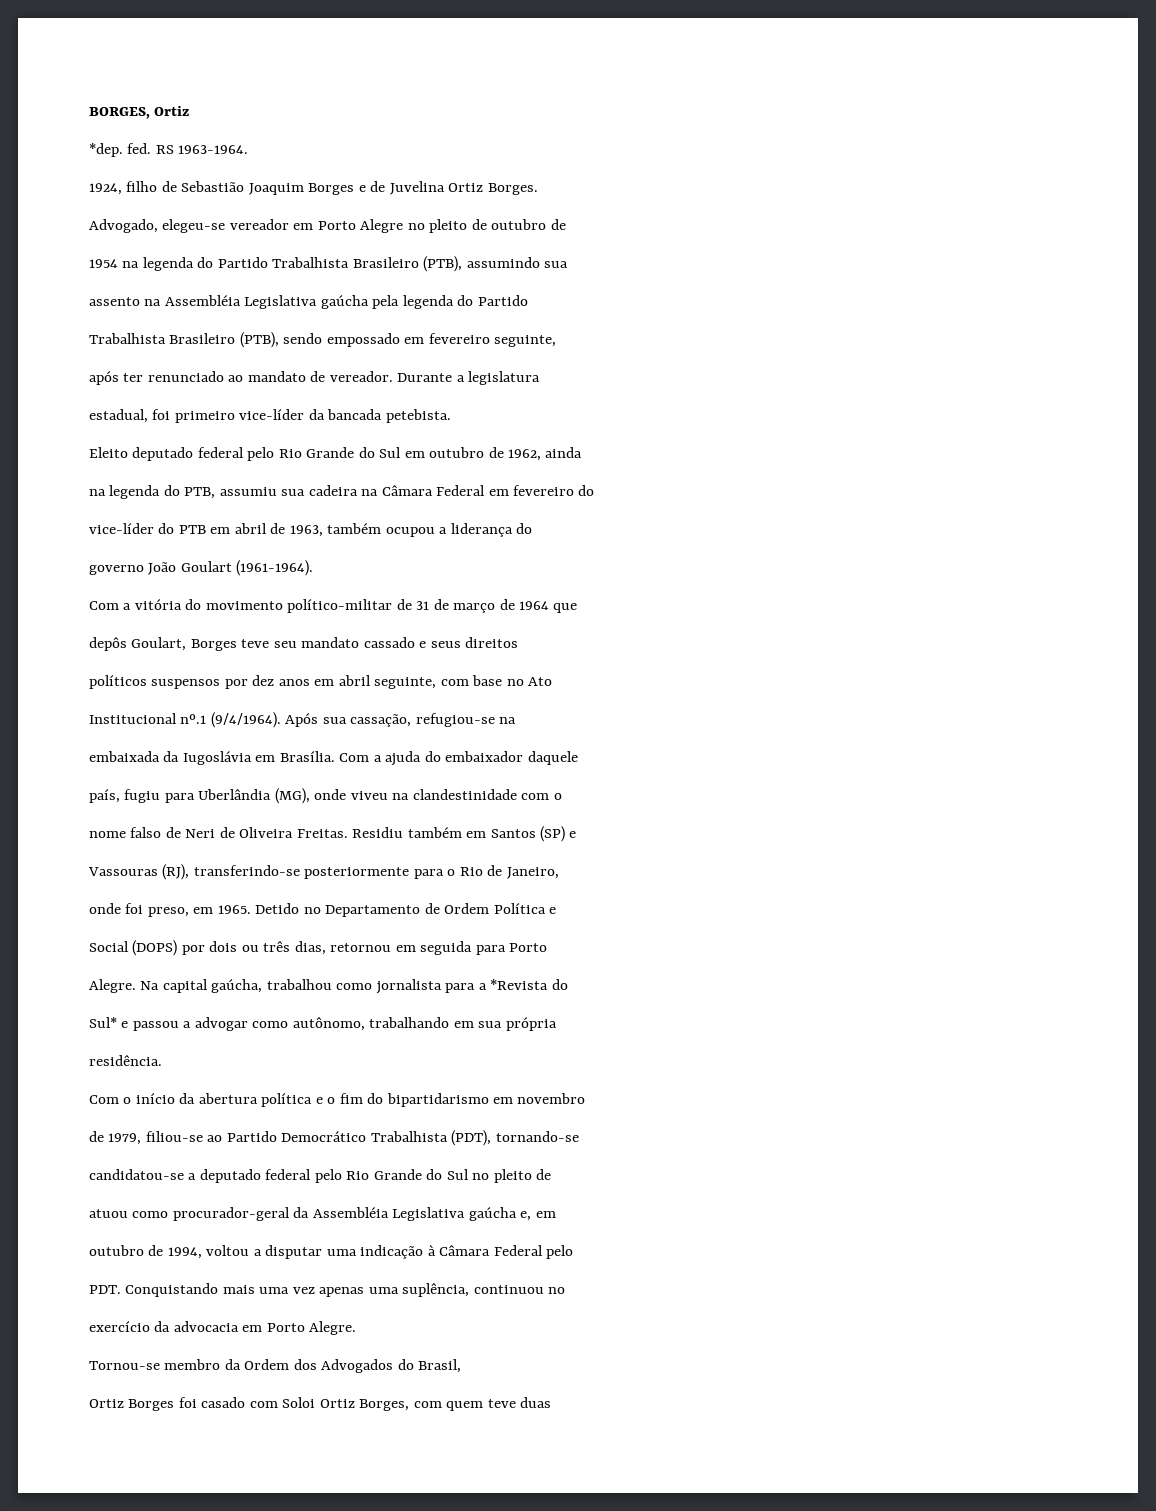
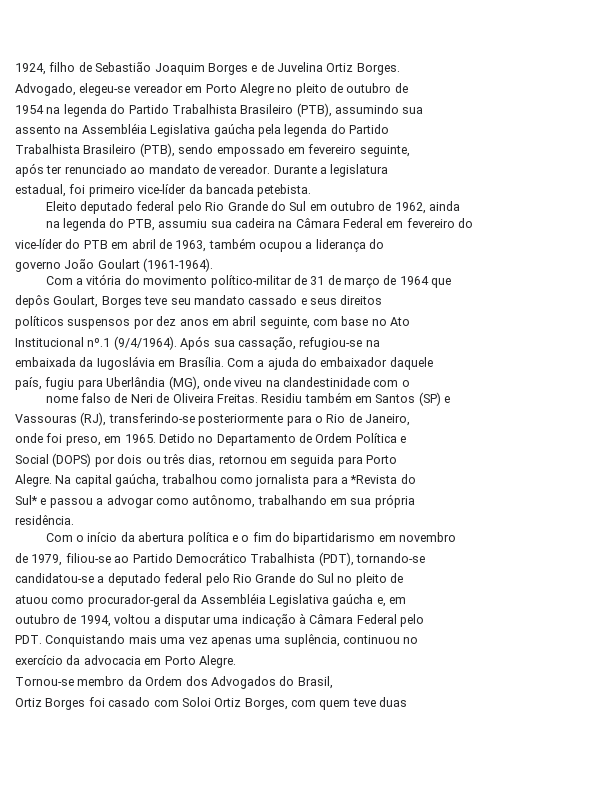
- BORGES, Ortiz
- *dep. fed. RS 1963-1964.

